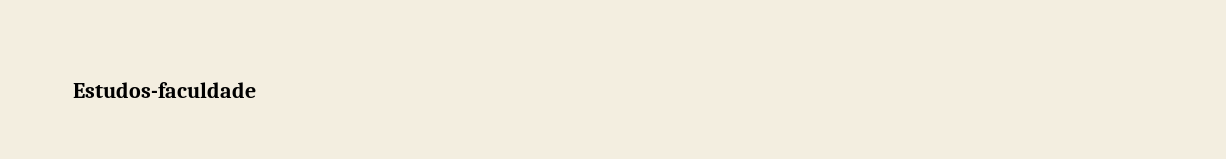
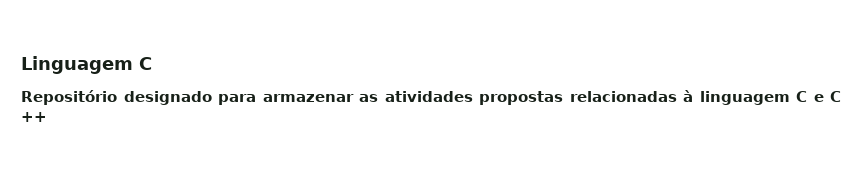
- Estudos-faculdade
+ Linguagem C
+ Repositório designado para armazenar as atividades propostas relacionadas à linguagem C e C ++

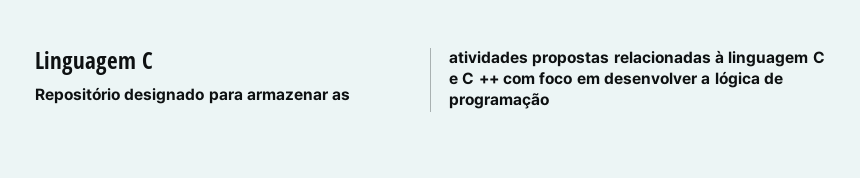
- Repositório designado para armazenar as atividades propostas relacionadas à linguagem C e C ++
+ Repositório designado para armazenar as atividades propostas relacionadas à linguagem C e C ++ com foco em desenvolver a lógica de programação

